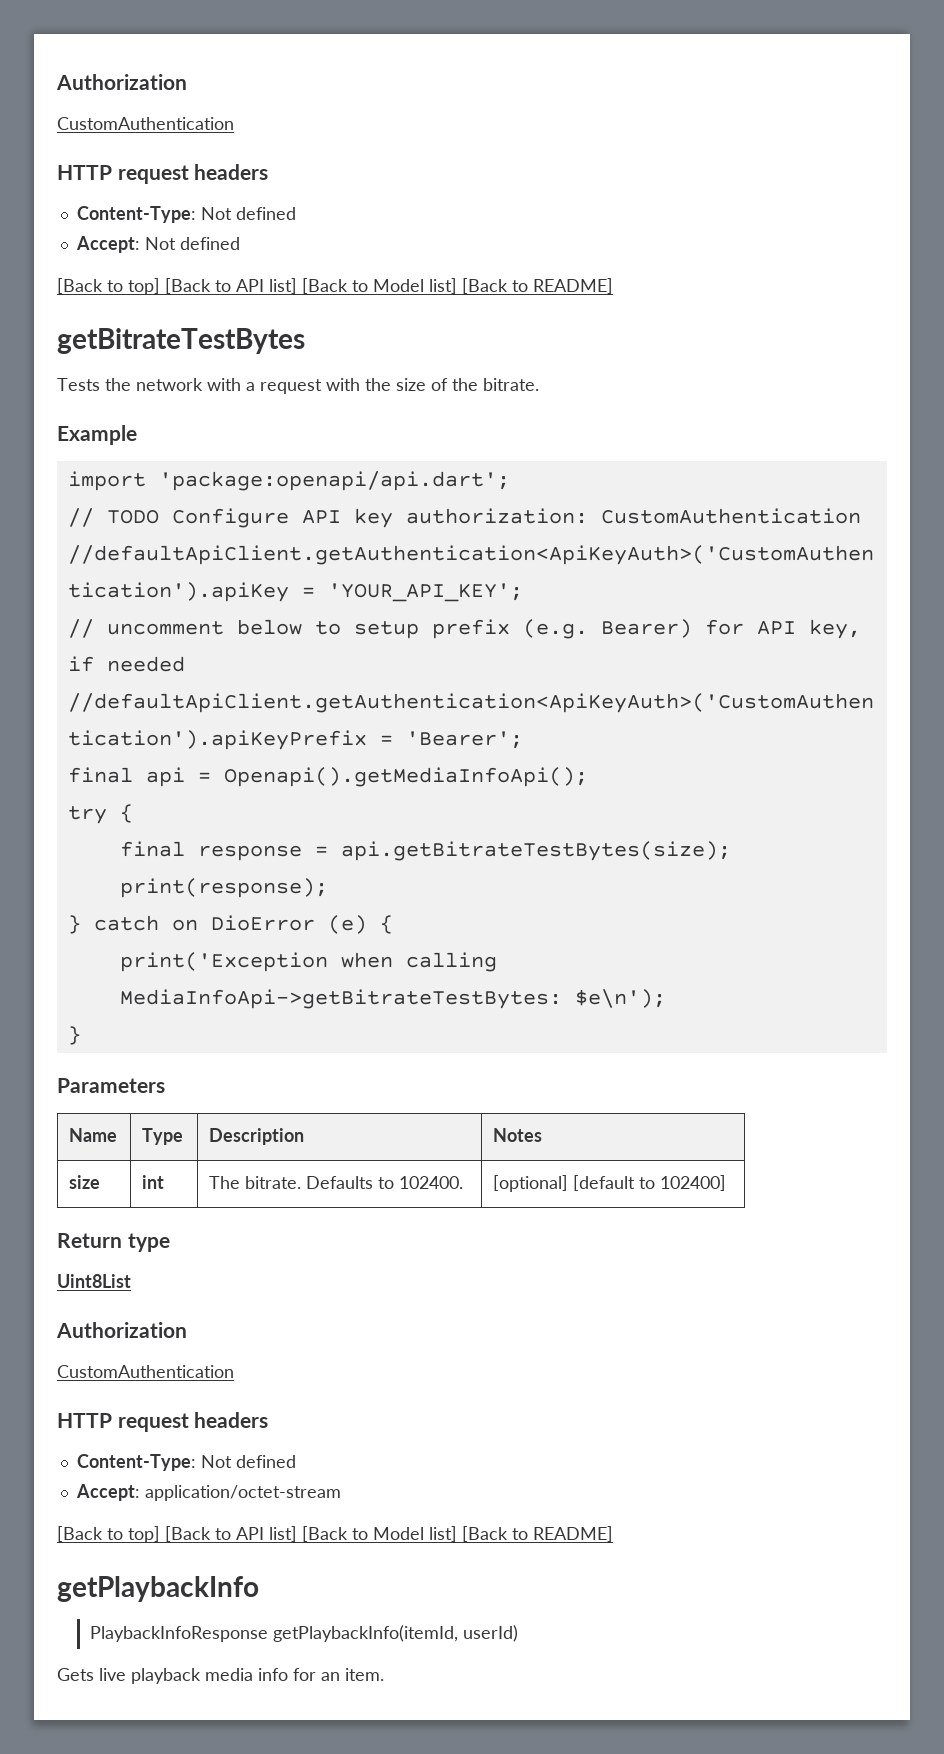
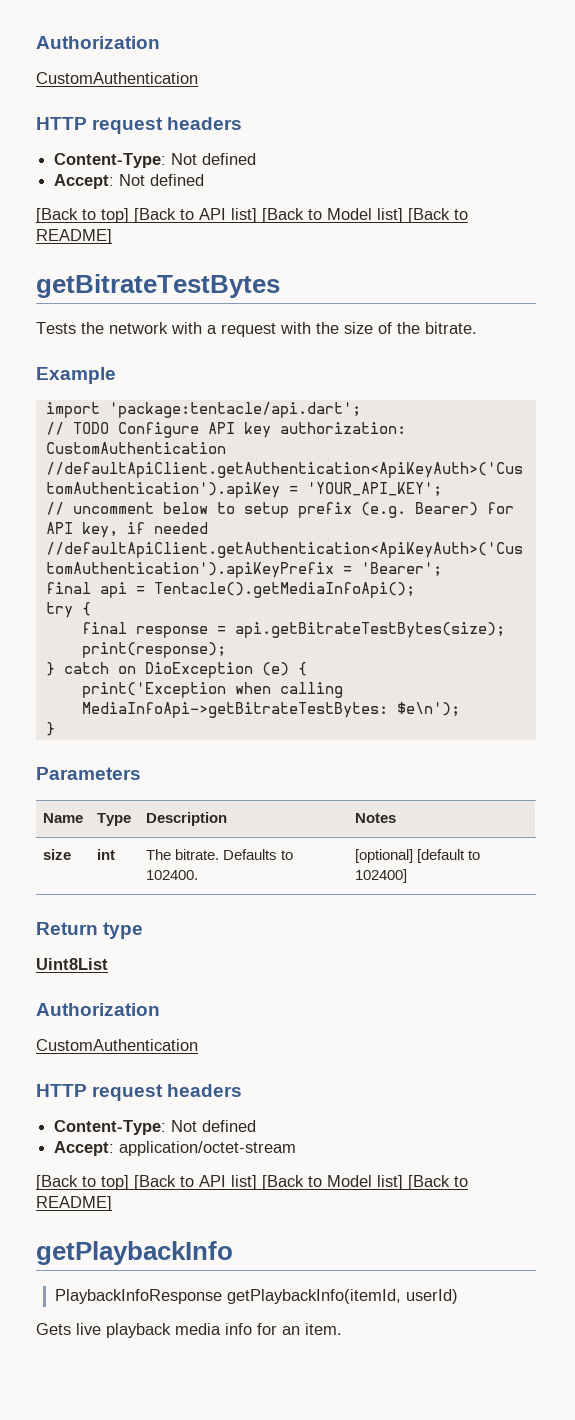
- import 'package:openapi/api.dart';
+ import 'package:tentacle/api.dart';
- final api = Openapi().getMediaInfoApi();
+ final api = Tentacle().getMediaInfoApi();
- } catch on DioError (e) {
+ } catch on DioException (e) {

